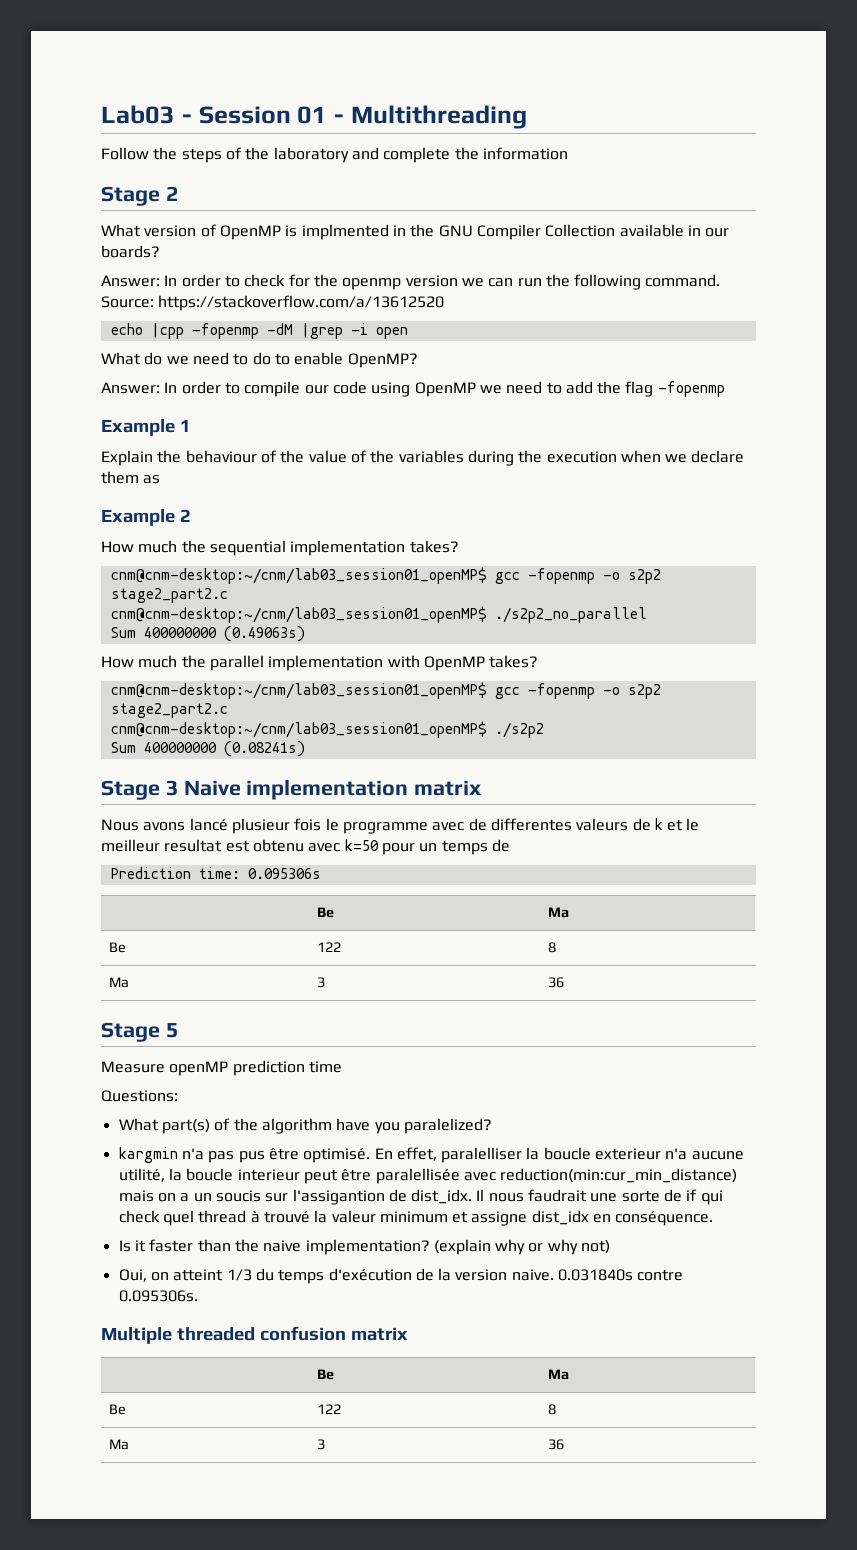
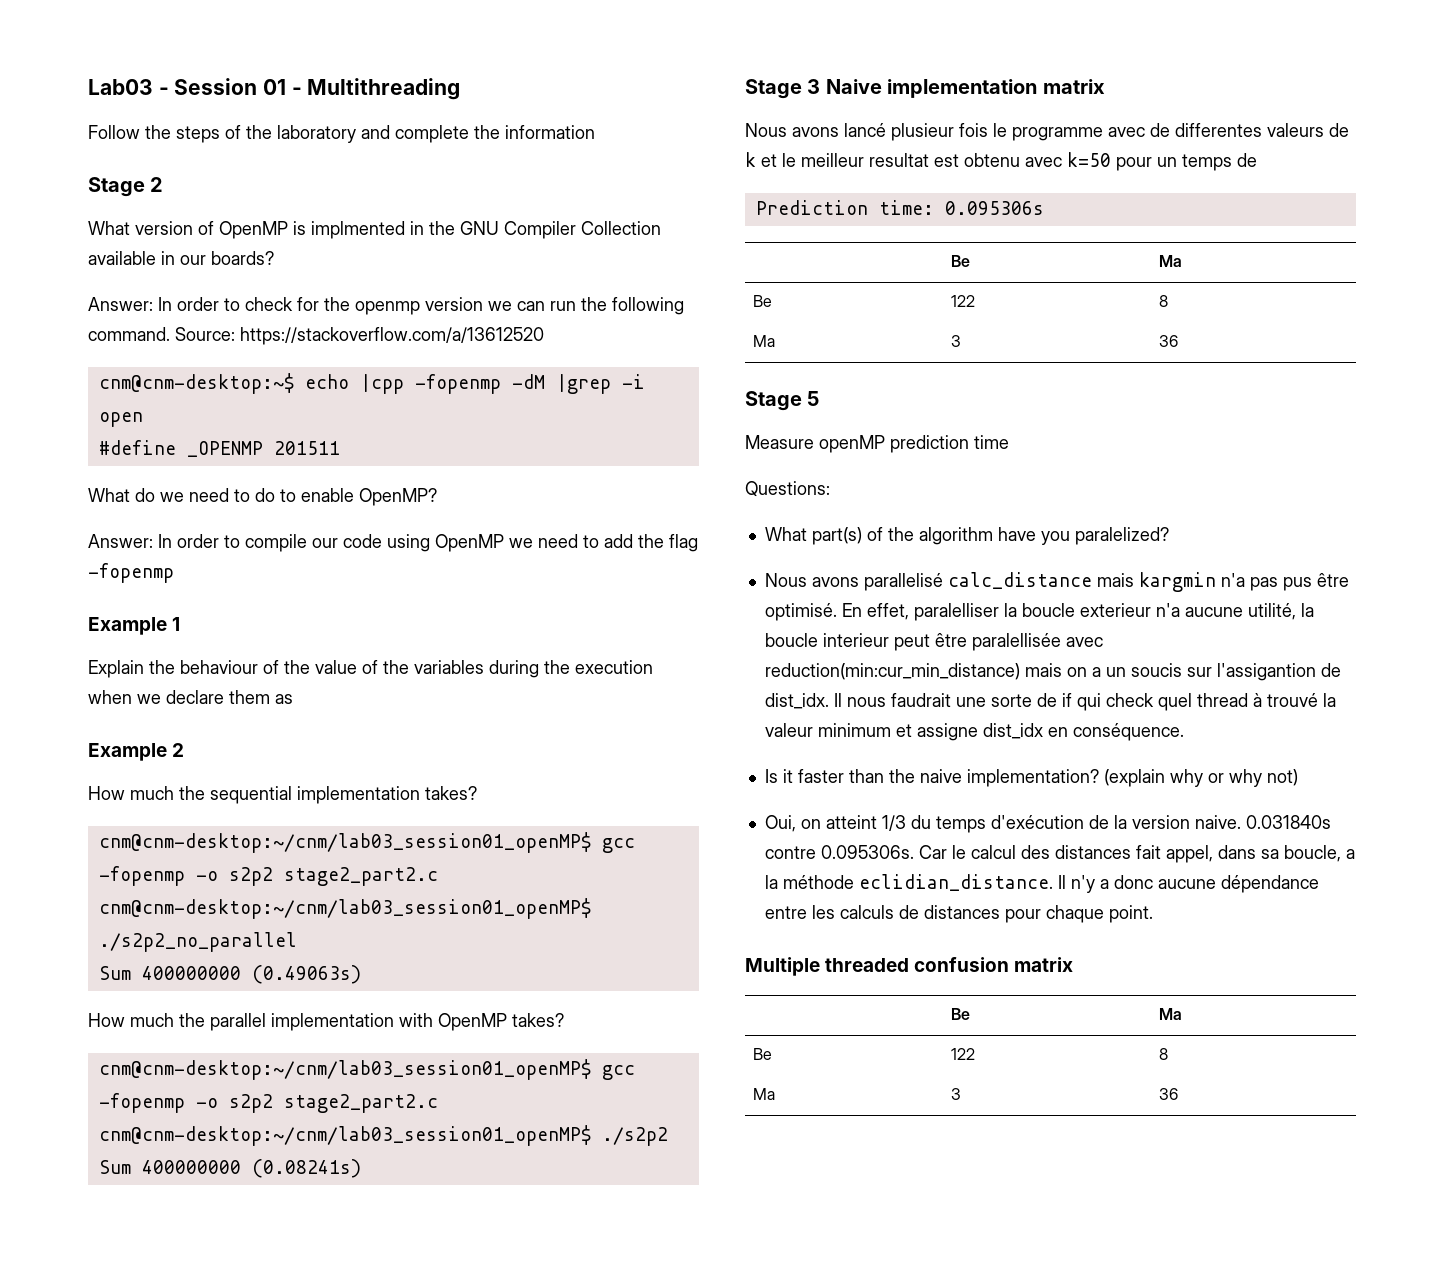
- echo |cpp -fopenmp -dM |grep -i open
+ cnm@cnm-desktop:~$ echo |cpp -fopenmp -dM |grep -i open
+ #define _OPENMP 201511
- kargmin n'a pas pus être optimisé.
+ Nous avons parallelisé calc_distance mais kargmin n'a pas pus être optimisé.
- 0.031840s contre 0.095306s.
+ 0.031840s contre 0.095306s. Car le calcul des distances fait appel, dans sa boucle, a la méthode eclidian_distance. Il n'y a donc aucune dépendance entre les calculs de distances pour chaque point.

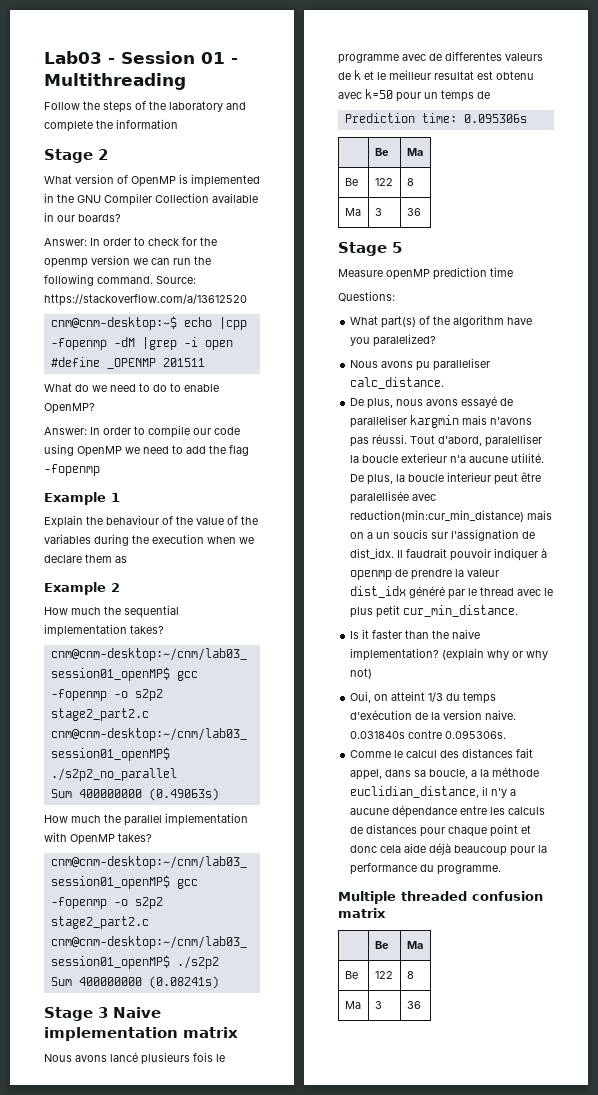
- What version of OpenMP is implmented in the GNU Compiler Collection available in our boards?
+ What version of OpenMP is implemented in the GNU Compiler Collection available in our boards?
- Nous avons lancé plusieur fois le programme avec de differentes valeurs de k et le meilleur resultat est obtenu avec k=50 pour un temps de
+ Nous avons lancé plusieurs fois le programme avec de differentes valeurs de k et le meilleur resultat est obtenu avec k=50 pour un temps de
- Nous avons parallelisé calc_distance mais kargmin n'a pas pus être optimisé. En effet, paralelliser la boucle exterieur n'a aucune utilité, la boucle interieur peut être paralellisée avec reduction(min:cur_min_distance) mais on a un soucis sur l'assigantion de dist_idx.
+ Nous avons pu paralleliser calc_distance.
+ De plus, nous avons essayé de paralleliser kargmin mais n'avons pas réussi. Tout d'abord, paralelliser la boucle exterieur n'a aucune utilité. De plus, la boucle interieur peut être paralellisée avec reduction(min:cur_min_distance) mais on a un soucis sur l'assignation de dist_idx.
- Il nous faudrait une sorte de if qui check quel thread à trouvé la valeur minimum et assigne dist_idx en conséquence.
+ Il faudrait pouvoir indiquer à openmp de prendre la valeur dist_idx généré par le thread avec le plus petit cur_min_distance.
- 0.031840s contre 0.095306s. Car le calcul des distances fait appel, dans sa boucle, a la méthode eclidian_distance. Il n'y a donc aucune dépendance entre les calculs de distances pour chaque point.
+ 0.031840s contre 0.095306s.
+ Comme le calcul des distances fait appel, dans sa boucle, a la méthode euclidian_distance, il n'y a aucune dépendance entre les calculs de distances pour chaque point et donc cela aide déjà beaucoup pour la performance du programme.

